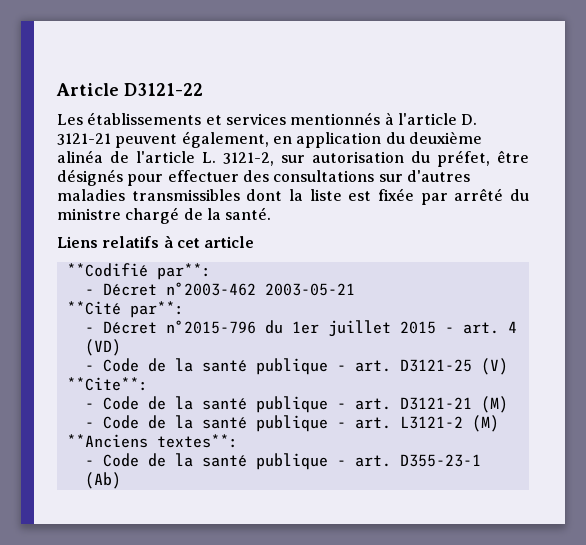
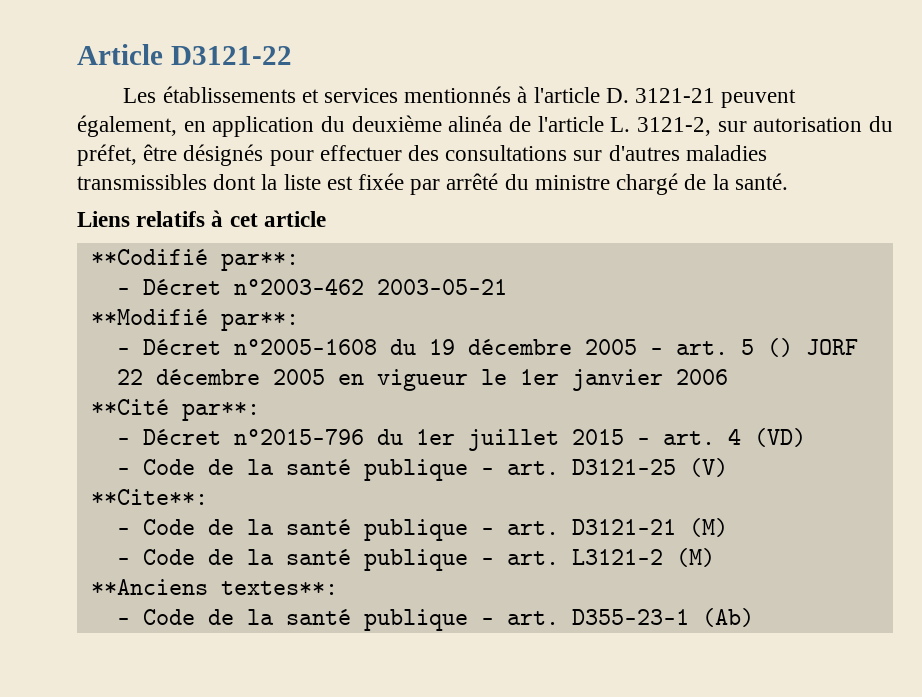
+ **Modifié par**:
+ - Décret n°2005-1608 du 19 décembre 2005 - art. 5 () JORF 22 décembre 2005 en vigueur le 1er janvier 2006

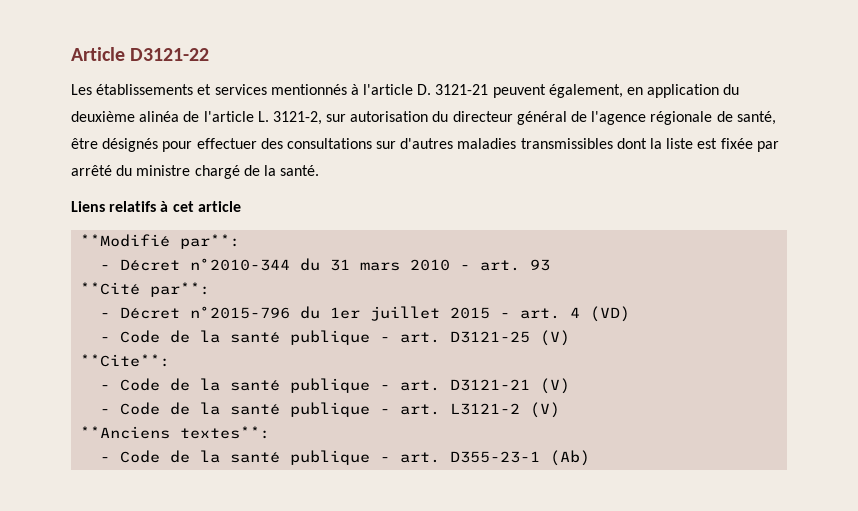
- Les établissements et services mentionnés à l'article D. 3121-21 peuvent également, en application du deuxième alinéa de l'article L. 3121-2, sur autorisation du préfet, être désignés pour effectuer des consultations sur d'autres maladies transmissibles dont la liste est fixée par arrêté du ministre chargé de la santé.
+ Les établissements et services mentionnés à l'article D. 3121-21 peuvent également, en application du deuxième alinéa de l'article L. 3121-2, sur autorisation du directeur général de l'agence régionale de santé, être désignés pour effectuer des consultations sur d'autres maladies transmissibles dont la liste est fixée par arrêté du ministre chargé de la santé.
- **Codifié par**:
- - Décret n°2003-462 2003-05-21
  **Modifié par**:
- - Décret n°2005-1608 du 19 décembre 2005 - art. 5 () JORF 22 décembre 2005 en vigueur le 1er janvier 2006
+ - Décret n°2010-344 du 31 mars 2010 - art. 93
- - Code de la santé publique - art. D3121-21 (M)
+ - Code de la santé publique - art. D3121-21 (V)
- - Code de la santé publique - art. L3121-2 (M)
+ - Code de la santé publique - art. L3121-2 (V)

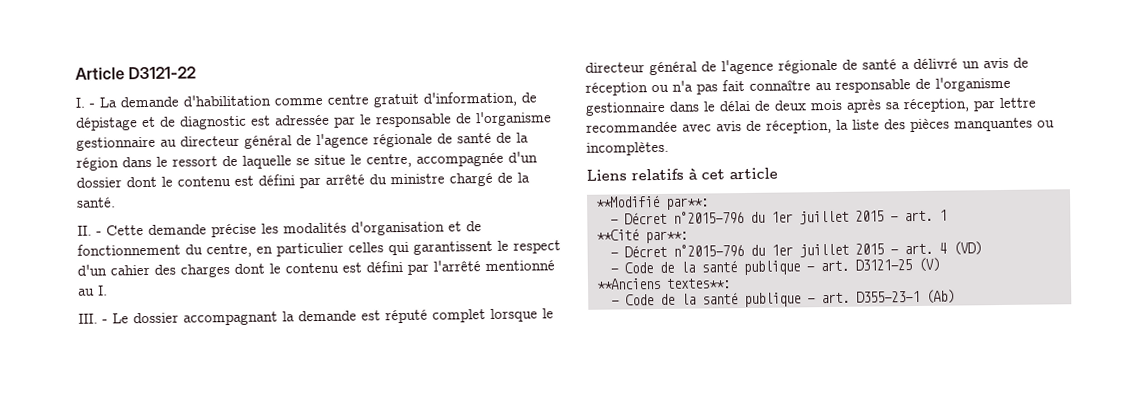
- Les établissements et services mentionnés à l'article D. 3121-21 peuvent également, en application du deuxième alinéa de l'article L. 3121-2, sur autorisation du directeur général de l'agence régionale de santé, être désignés pour effectuer des consultations sur d'autres maladies transmissibles dont la liste est fixée par arrêté du ministre chargé de la santé.
+ I. - La demande d'habilitation comme centre gratuit d'information, de dépistage et de diagnostic est adressée par le responsable de l'organisme gestionnaire au directeur général de l'agence régionale de santé de la région dans le ressort de laquelle se situe le centre, accompagnée d'un dossier dont le contenu est défini par arrêté du ministre chargé de la santé.
+ II. - Cette demande précise les modalités d'organisation et de fonctionnement du centre, en particulier celles qui garantissent le respect d'un cahier des charges dont le contenu est défini par l'arrêté mentionné au I.
+ III. - Le dossier accompagnant la demande est réputé complet lorsque le directeur général de l'agence régionale de santé a délivré un avis de réception ou n'a pas fait connaître au responsable de l'organisme gestionnaire dans le délai de deux mois après sa réception, par lettre recommandée avec avis de réception, la liste des pièces manquantes ou incomplètes.
- - Décret n°2010-344 du 31 mars 2010 - art. 93
+ - Décret n°2015-796 du 1er juillet 2015 - art. 1
- **Cite**:
- - Code de la santé publique - art. D3121-21 (V)
- - Code de la santé publique - art. L3121-2 (V)

